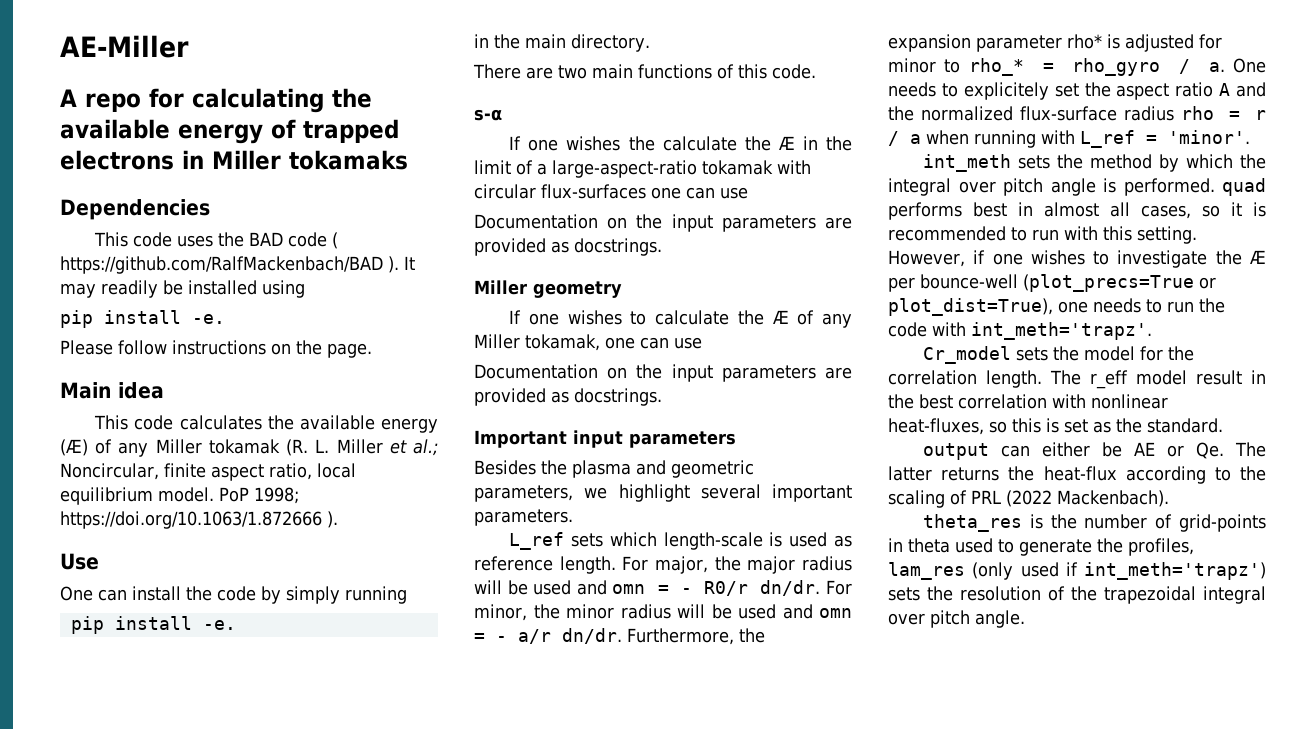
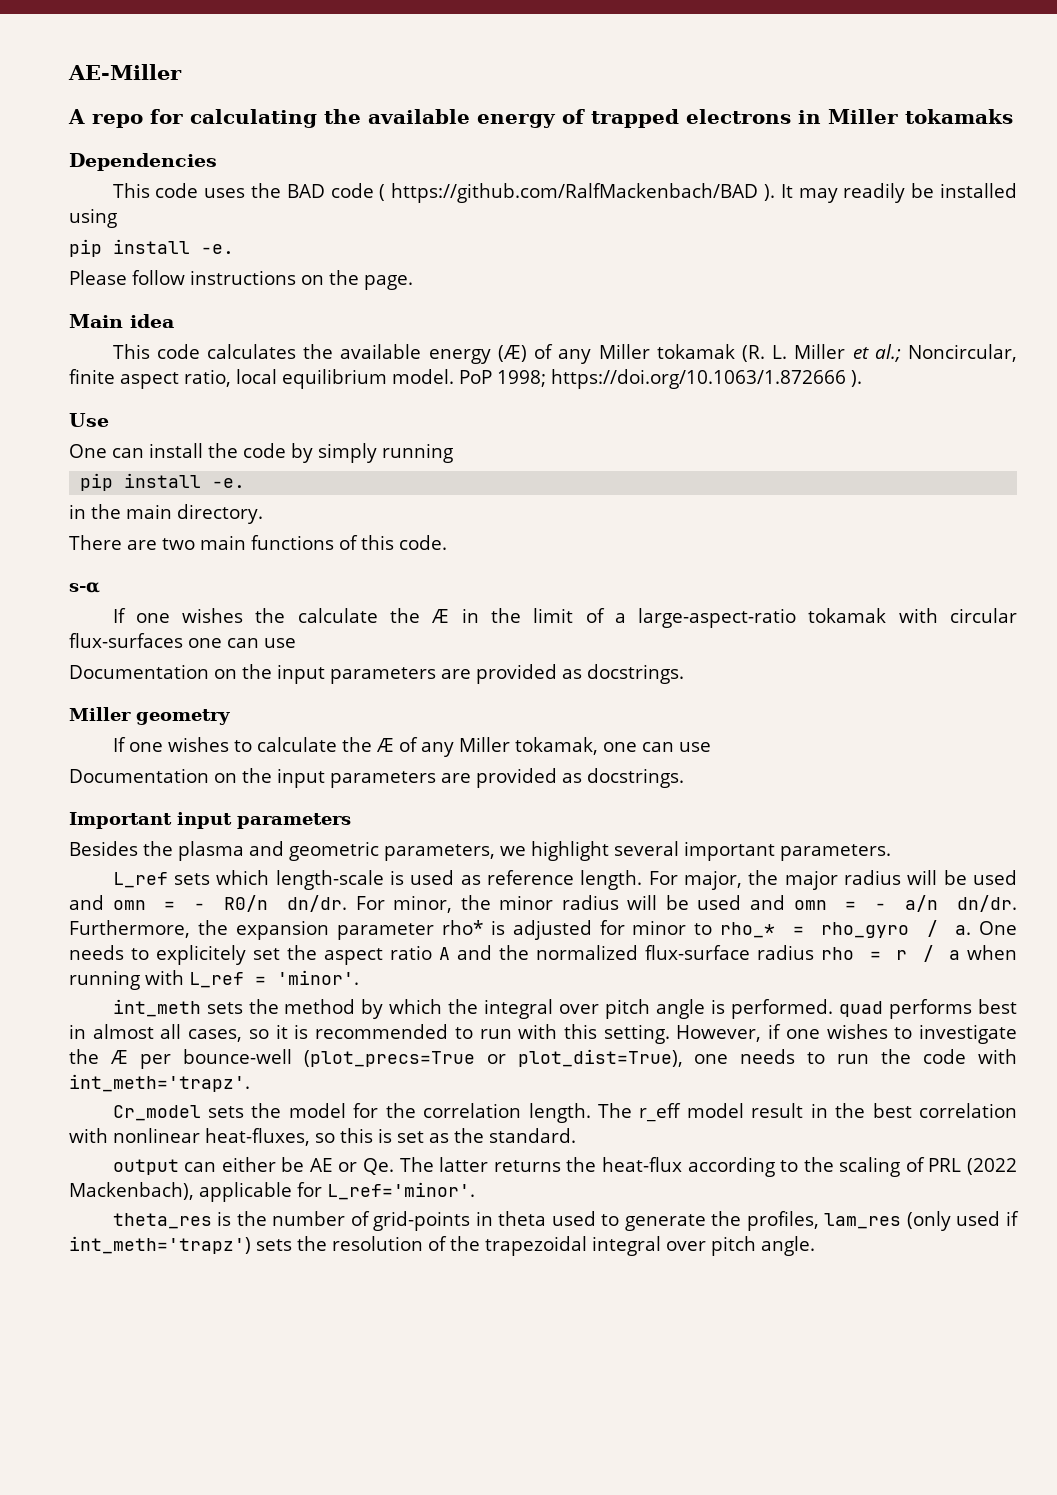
- For major, the major radius will be used and omn = - R0/r dn/dr.
+ For major, the major radius will be used and omn = - R0/n dn/dr.
- For minor, the minor radius will be used and omn = - a/r dn/dr.
+ For minor, the minor radius will be used and omn = - a/n dn/dr.
- output can either be AE or Qe. The latter returns the heat-flux according to the scaling of PRL (2022 Mackenbach).
+ output can either be AE or Qe. The latter returns the heat-flux according to the scaling of PRL (2022 Mackenbach), applicable for L_ref='minor'.

